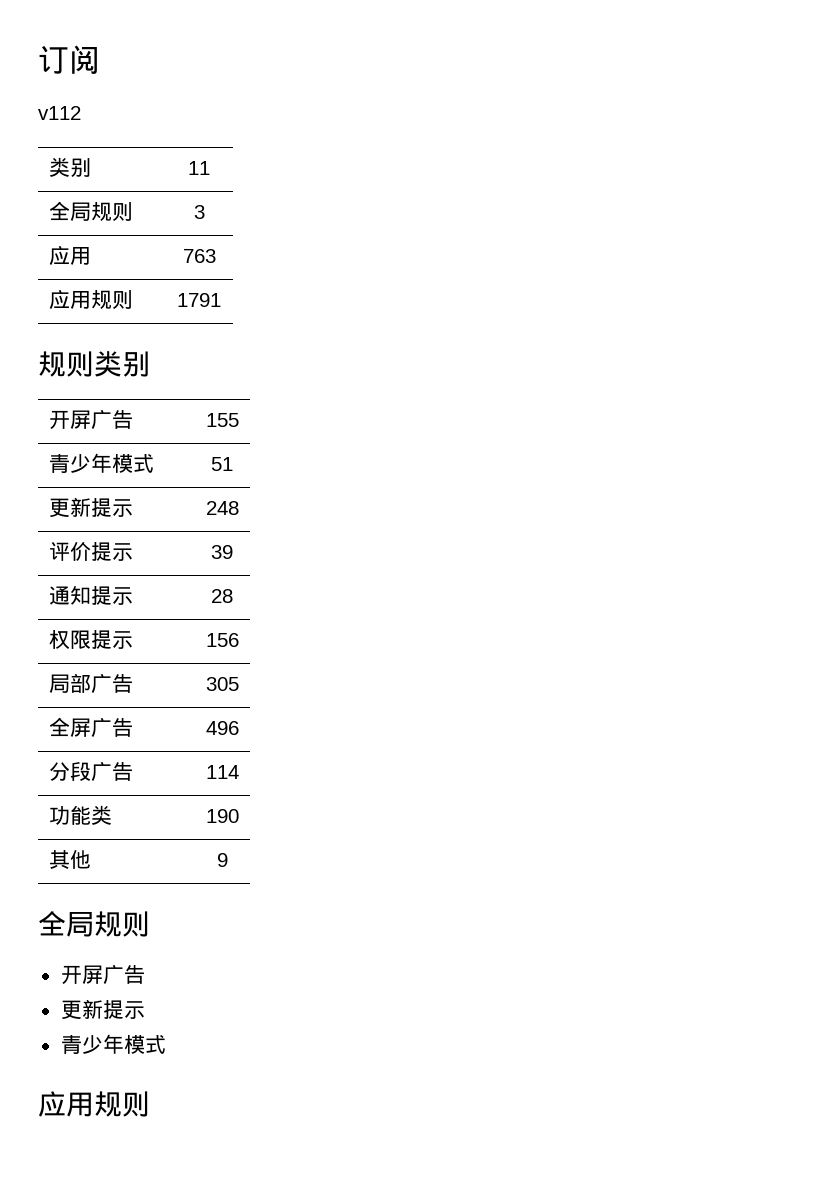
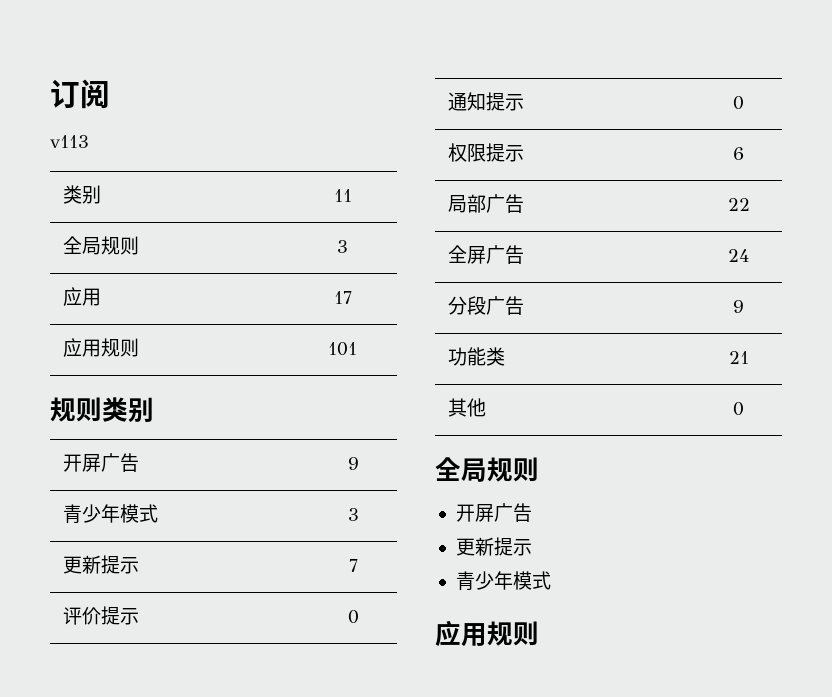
- v112
+ v113
- 应用 | 763
+ 应用 | 17
- 应用规则 | 1791
+ 应用规则 | 101
- 开屏广告 | 155
+ 开屏广告 | 9
- 青少年模式 | 51
+ 青少年模式 | 3
- 更新提示 | 248
+ 更新提示 | 7
- 评价提示 | 39
+ 评价提示 | 0
- 通知提示 | 28
+ 通知提示 | 0
- 权限提示 | 156
+ 权限提示 | 6
- 局部广告 | 305
+ 局部广告 | 22
- 全屏广告 | 496
+ 全屏广告 | 24
- 分段广告 | 114
+ 分段广告 | 9
- 功能类 | 190
+ 功能类 | 21
- 其他 | 9
+ 其他 | 0

